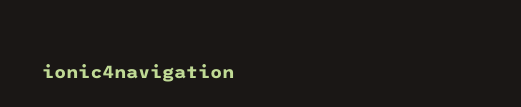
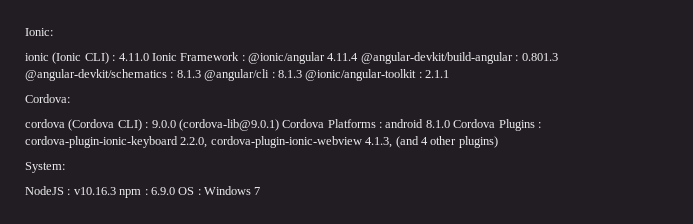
- ionic4navigation
+ Ionic:
+ ionic (Ionic CLI) : 4.11.0 Ionic Framework : @ionic/angular 4.11.4 @angular-devkit/build-angular : 0.801.3 @angular-devkit/schematics : 8.1.3 @angular/cli : 8.1.3 @ionic/angular-toolkit : 2.1.1
+ Cordova:
+ cordova (Cordova CLI) : 9.0.0 (cordova-lib@9.0.1) Cordova Platforms : android 8.1.0 Cordova Plugins : cordova-plugin-ionic-keyboard 2.2.0, cordova-plugin-ionic-webview 4.1.3, (and 4 other plugins)
+ System:
+ NodeJS : v10.16.3 npm : 6.9.0 OS : Windows 7

